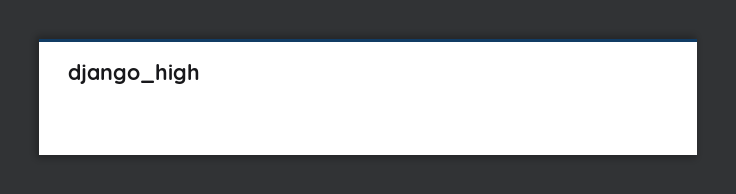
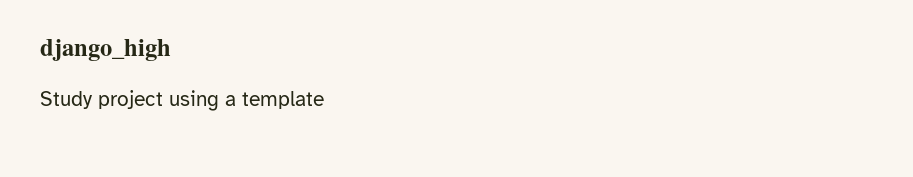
+ Study project using a template

